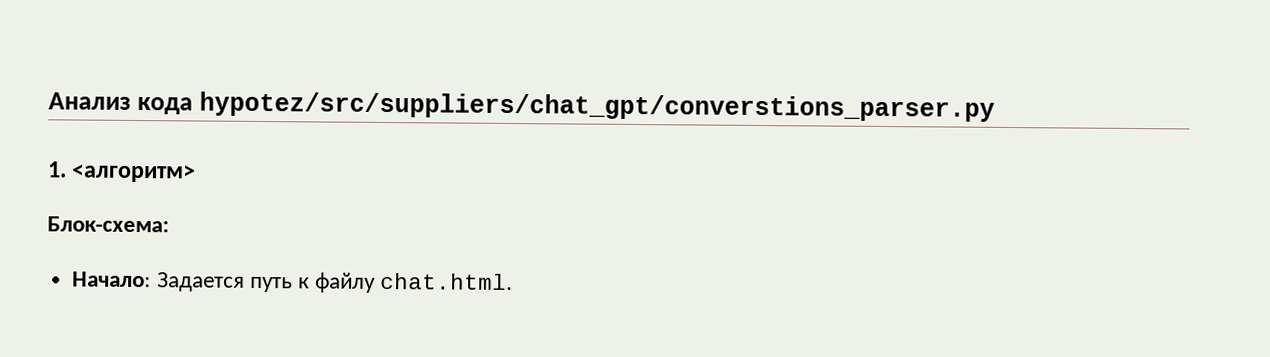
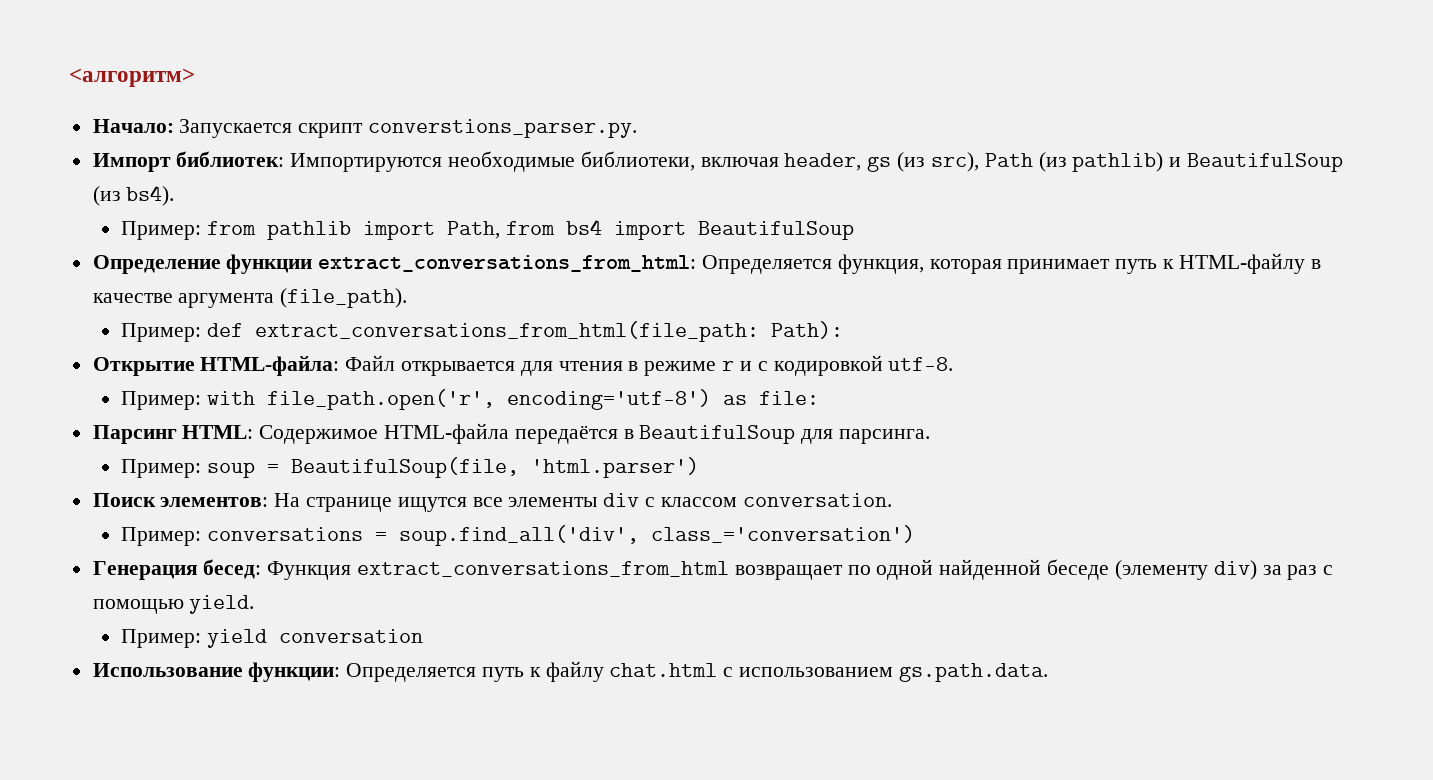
- Анализ кода hypotez/src/suppliers/chat_gpt/converstions_parser.py
- 1. <алгоритм>
- Блок-схема:
- Начало: Задается путь к файлу chat.html.
+ <алгоритм>
+ Начало: Запускается скрипт converstions_parser.py.
+ Импорт библиотек: Импортируются необходимые библиотеки, включая header, gs (из src), Path (из pathlib) и BeautifulSoup (из bs4).
+ Пример: from pathlib import Path, from bs4 import BeautifulSoup
+ Определение функции extract_conversations_from_html: Определяется функция, которая принимает путь к HTML-файлу в качестве аргумента (file_path).
+ Пример: def extract_conversations_from_html(file_path: Path):
+ Открытие HTML-файла: Файл открывается для чтения в режиме r и с кодировкой utf-8.
+ Пример: with file_path.open('r', encoding='utf-8') as file:
+ Парсинг HTML: Содержимое HTML-файла передаётся в BeautifulSoup для парсинга.
+ Пример: soup = BeautifulSoup(file, 'html.parser')
+ Поиск элементов: На странице ищутся все элементы div с классом conversation.
+ Пример: conversations = soup.find_all('div', class_='conversation')
+ Генерация бесед: Функция extract_conversations_from_html возвращает по одной найденной беседе (элементу div) за раз с помощью yield.
+ Пример: yield conversation
+ Использование функции: Определяется путь к файлу chat.html с использованием gs.path.data.

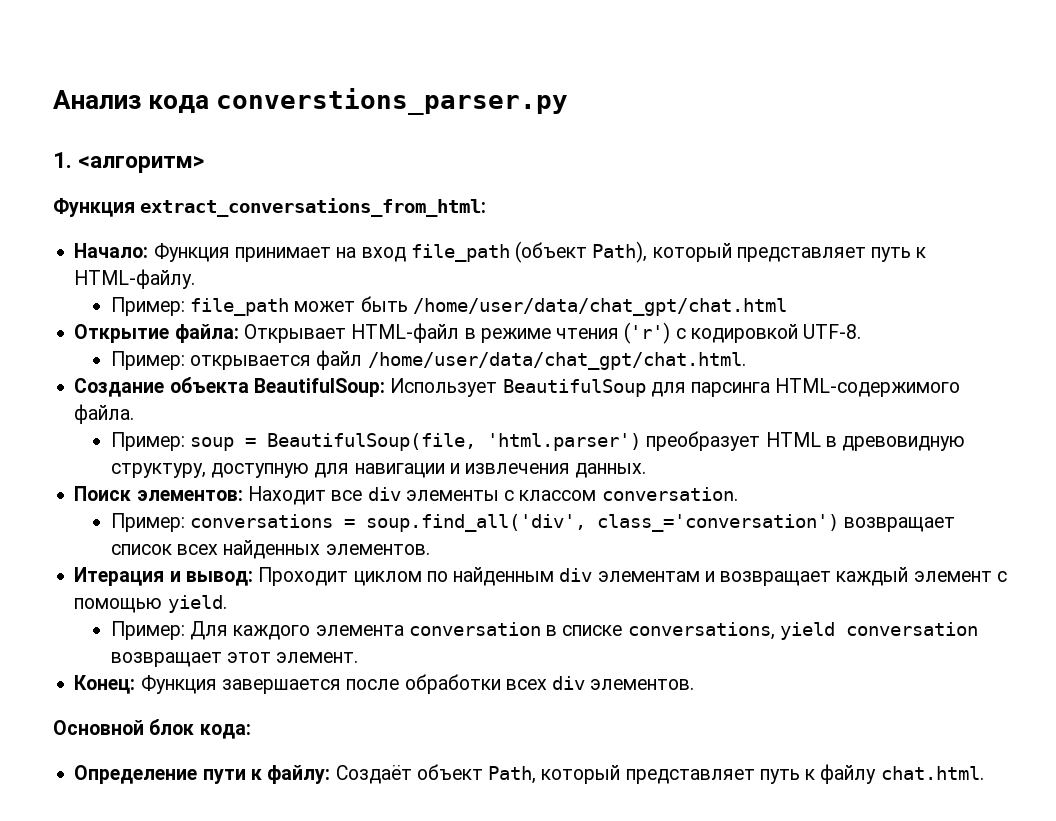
- <алгоритм>
+ Анализ кода converstions_parser.py
+ 1. <алгоритм>
+ Функция extract_conversations_from_html:
- Начало: Запускается скрипт converstions_parser.py.
- Импорт библиотек: Импортируются необходимые библиотеки, включая header, gs (из src), Path (из pathlib) и BeautifulSoup (из bs4).
- Пример: from pathlib import Path, from bs4 import BeautifulSoup
- Определение функции extract_conversations_from_html: Определяется функция, которая принимает путь к HTML-файлу в качестве аргумента (file_path).
- Пример: def extract_conversations_from_html(file_path: Path):
- Открытие HTML-файла: Файл открывается для чтения в режиме r и с кодировкой utf-8.
- Пример: with file_path.open('r', encoding='utf-8') as file:
- Парсинг HTML: Содержимое HTML-файла передаётся в BeautifulSoup для парсинга.
+ Начало: Функция принимает на вход file_path (объект Path), который представляет путь к HTML-файлу.
+ Пример: file_path может быть /home/user/data/chat_gpt/chat.html
+ Открытие файла: Открывает HTML-файл в режиме чтения ('r') с кодировкой UTF-8.
+ Пример: открывается файл /home/user/data/chat_gpt/chat.html.
+ Создание объекта BeautifulSoup: Использует BeautifulSoup для парсинга HTML-содержимого файла.
- Пример: soup = BeautifulSoup(file, 'html.parser')
- Поиск элементов: На странице ищутся все элементы div с классом conversation.
+ Пример: soup = BeautifulSoup(file, 'html.parser') преобразует HTML в древовидную структуру, доступную для навигации и извлечения данных.
+ Поиск элементов: Находит все div элементы с классом conversation.
- Пример: conversations = soup.find_all('div', class_='conversation')
- Генерация бесед: Функция extract_conversations_from_html возвращает по одной найденной беседе (элементу div) за раз с помощью yield.
- Пример: yield conversation
- Использование функции: Определяется путь к файлу chat.html с использованием gs.path.data.
+ Пример: conversations = soup.find_all('div', class_='conversation') возвращает список всех найденных элементов.
+ Итерация и вывод: Проходит циклом по найденным div элементам и возвращает каждый элемент с помощью yield.
+ Пример: Для каждого элемента conversation в списке conversations, yield conversation возвращает этот элемент.
+ Конец: Функция завершается после обработки всех div элементов.
+ Основной блок кода:
+ Определение пути к файлу: Создаёт объект Path, который представляет путь к файлу chat.html.

